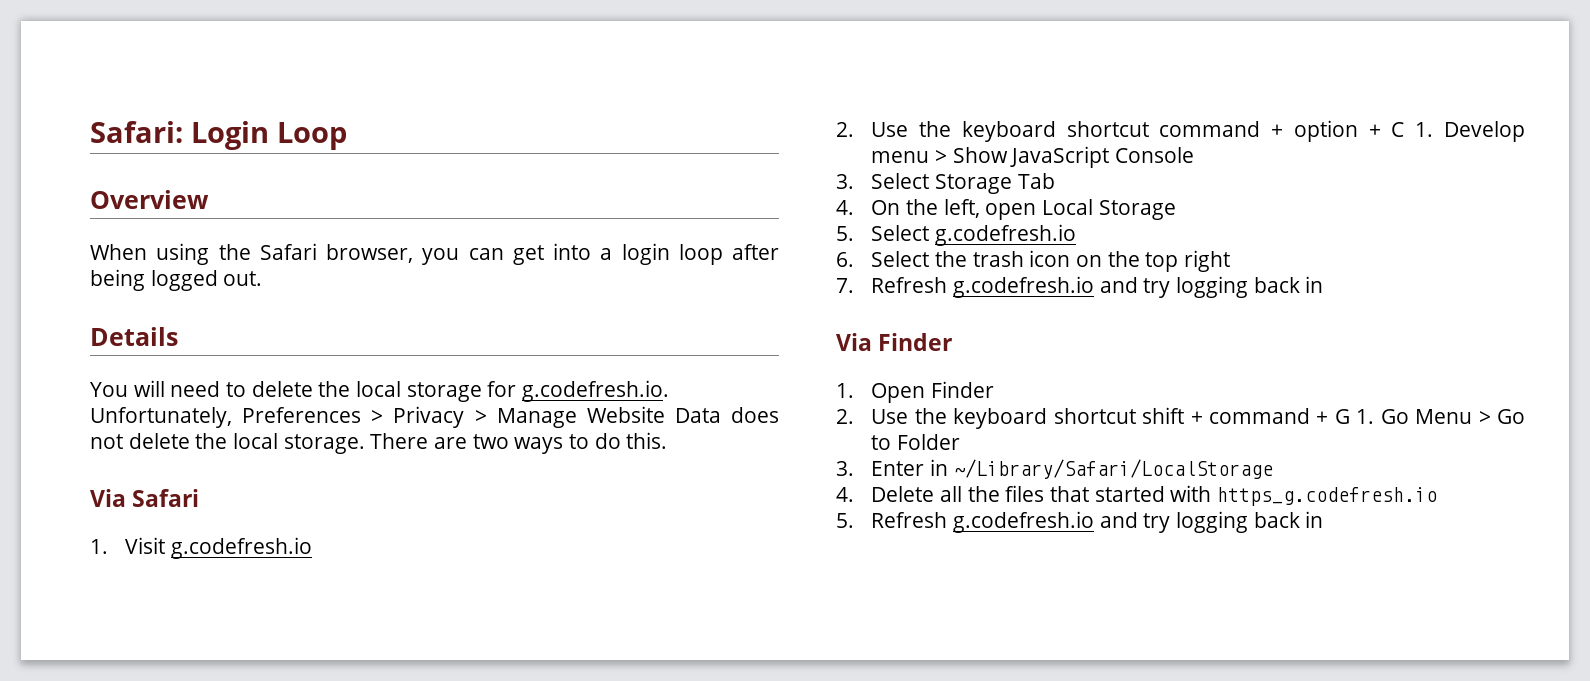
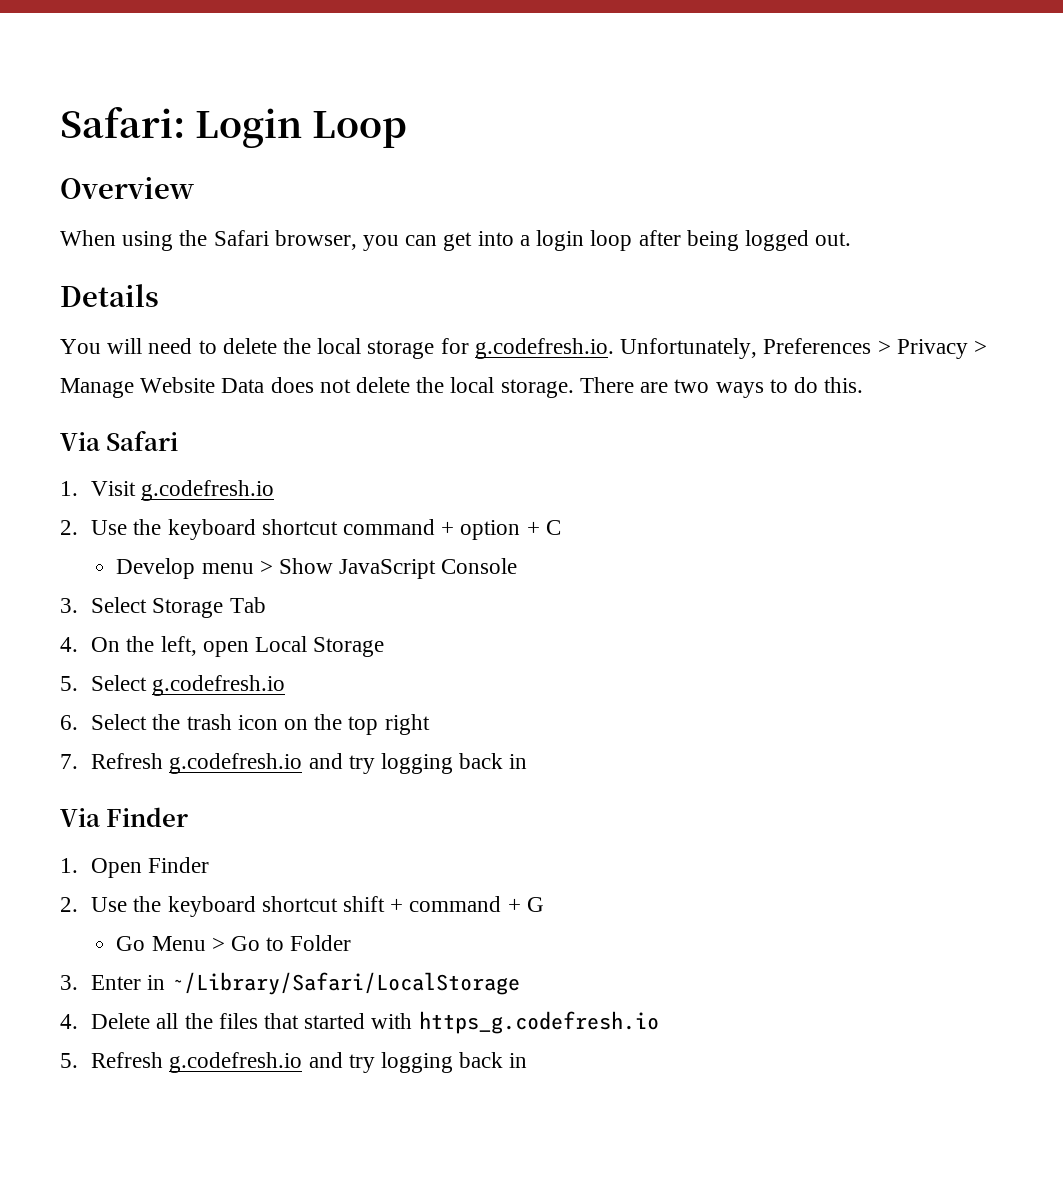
- 2. Use the keyboard shortcut command + option + C 1. Develop menu > Show JavaScript Console
+ 2. Use the keyboard shortcut command + option + C
+ Develop menu > Show JavaScript Console
- 2. Use the keyboard shortcut shift + command + G 1. Go Menu > Go to Folder
+ 2. Use the keyboard shortcut shift + command + G
+ Go Menu > Go to Folder

